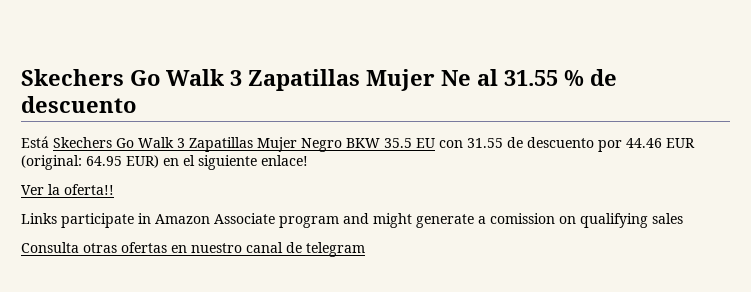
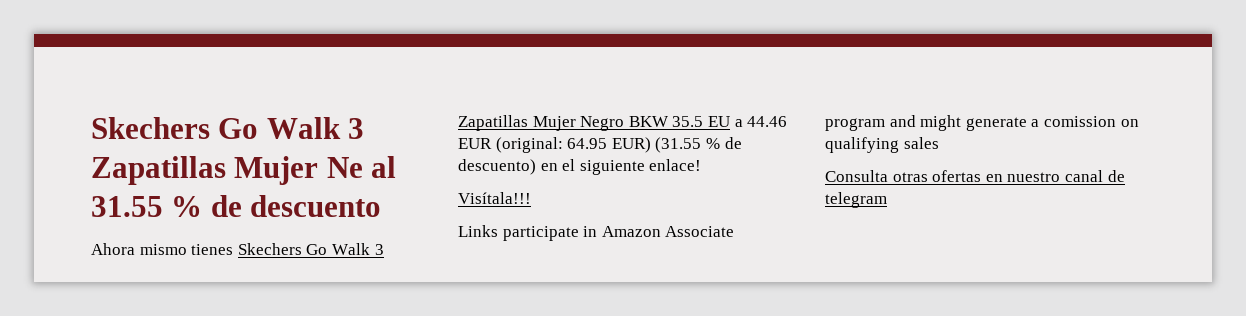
- Está Skechers Go Walk 3 Zapatillas Mujer Negro BKW 35.5 EU con 31.55 de descuento por 44.46 EUR (original: 64.95 EUR) en el siguiente enlace!
+ Ahora mismo tienes Skechers Go Walk 3 Zapatillas Mujer Negro BKW 35.5 EU a 44.46 EUR (original: 64.95 EUR) (31.55 % de descuento) en el siguiente enlace!
- Ver la oferta!!
+ Visítala!!!

